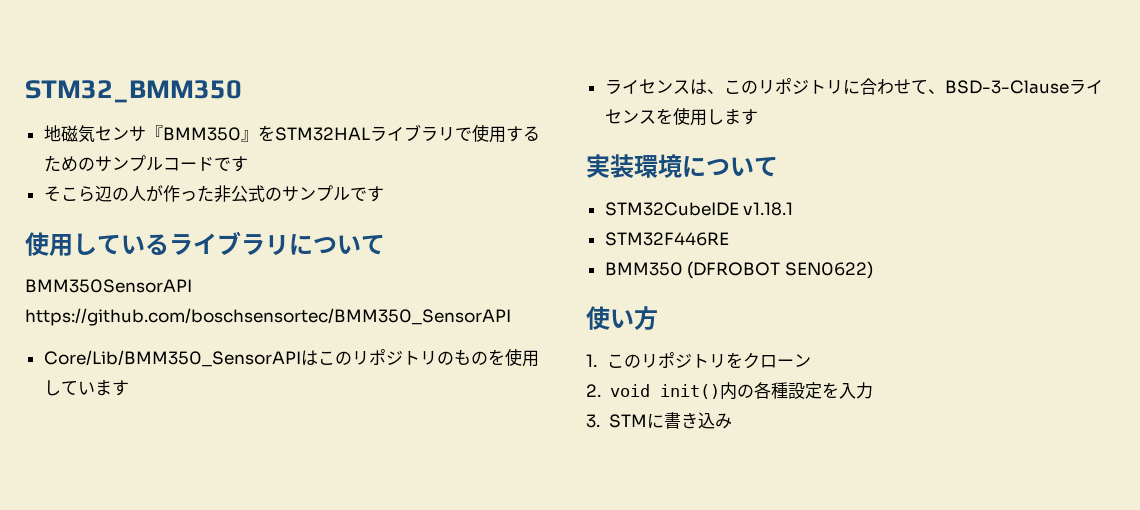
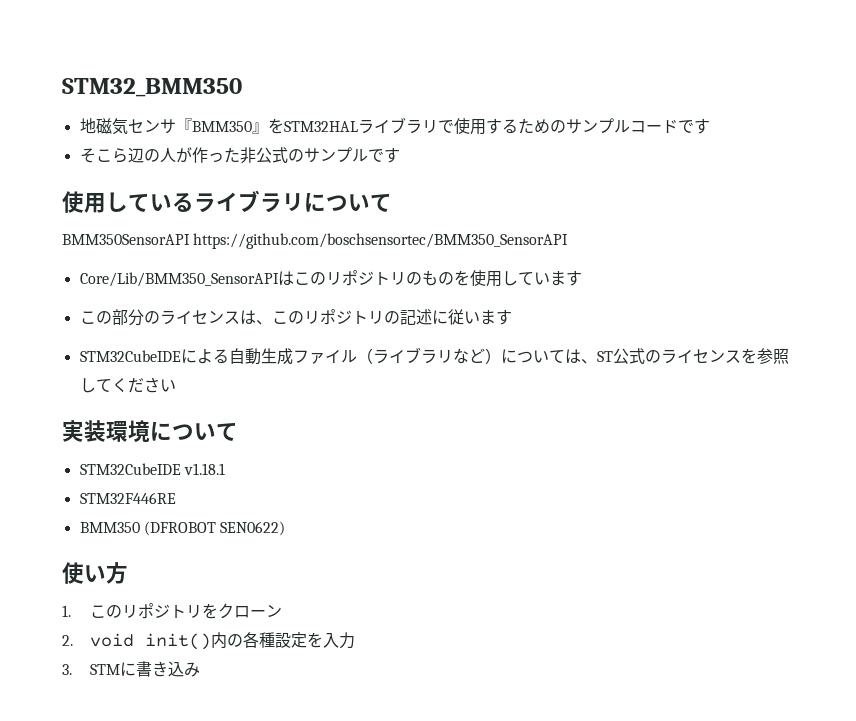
- ライセンスは、このリポジトリに合わせて、BSD-3-Clauseライセンスを使用します
+ この部分のライセンスは、このリポジトリの記述に従います
+ STM32CubeIDEによる自動生成ファイル（ライブラリなど）については、ST公式のライセンスを参照してください

